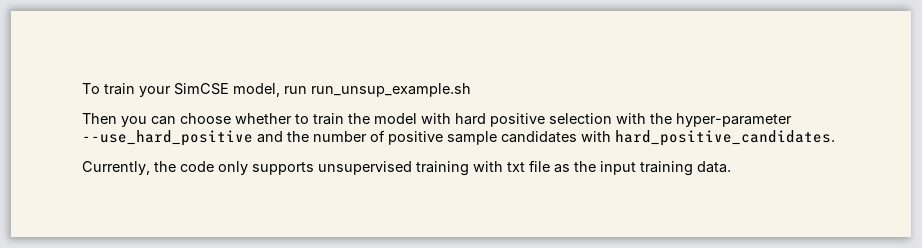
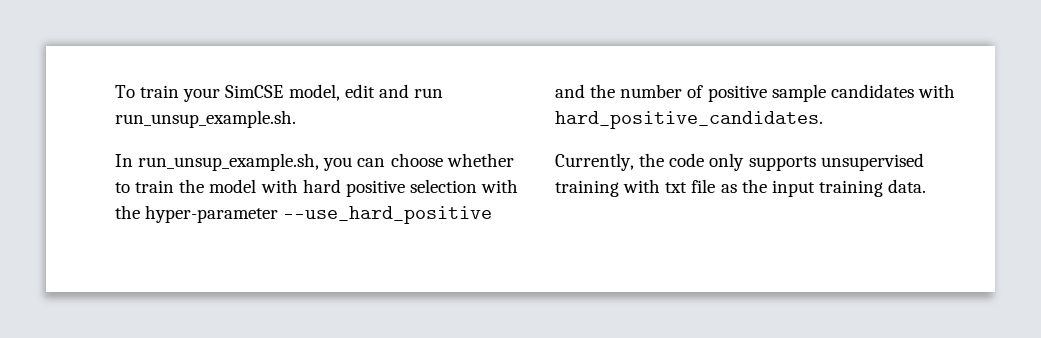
- To train your SimCSE model, run run_unsup_example.sh
- Then you can choose whether to train the model with hard positive selection with the hyper-parameter --use_hard_positive and the number of positive sample candidates with hard_positive_candidates.
+ To train your SimCSE model, edit and run run_unsup_example.sh.
+ In run_unsup_example.sh, you can choose whether to train the model with hard positive selection with the hyper-parameter --use_hard_positive and the number of positive sample candidates with hard_positive_candidates.

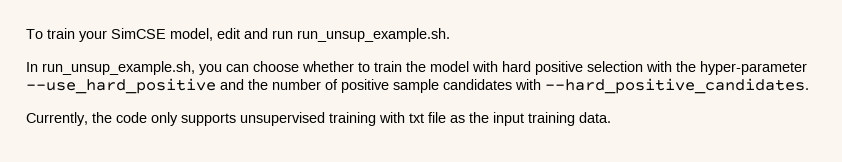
- In run_unsup_example.sh, you can choose whether to train the model with hard positive selection with the hyper-parameter --use_hard_positive and the number of positive sample candidates with hard_positive_candidates.
+ In run_unsup_example.sh, you can choose whether to train the model with hard positive selection with the hyper-parameter --use_hard_positive and the number of positive sample candidates with --hard_positive_candidates.

